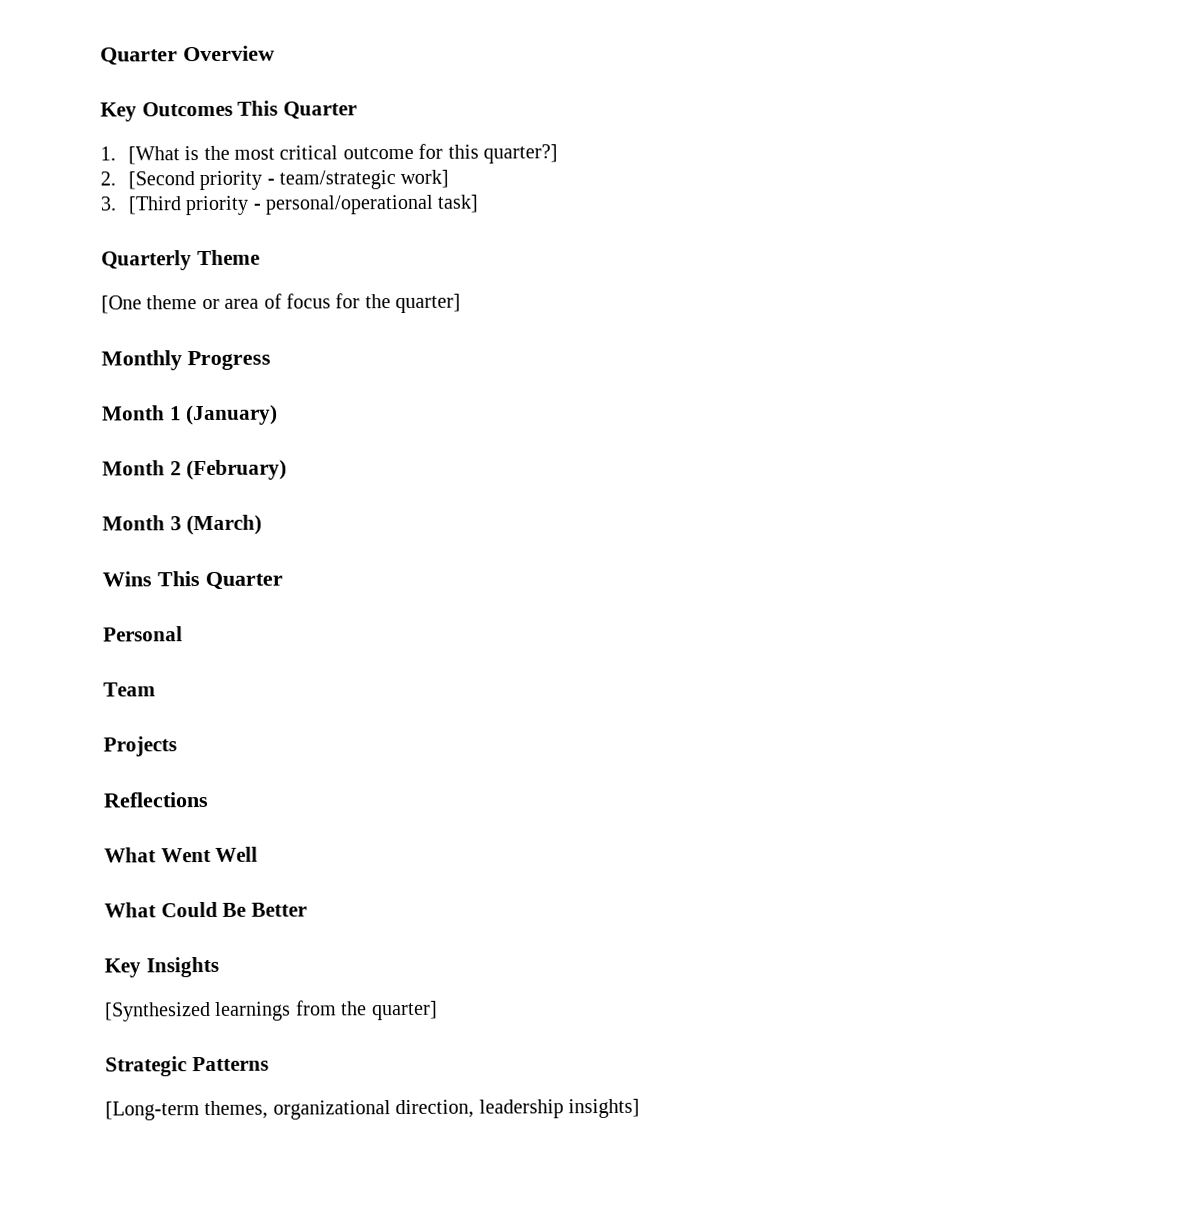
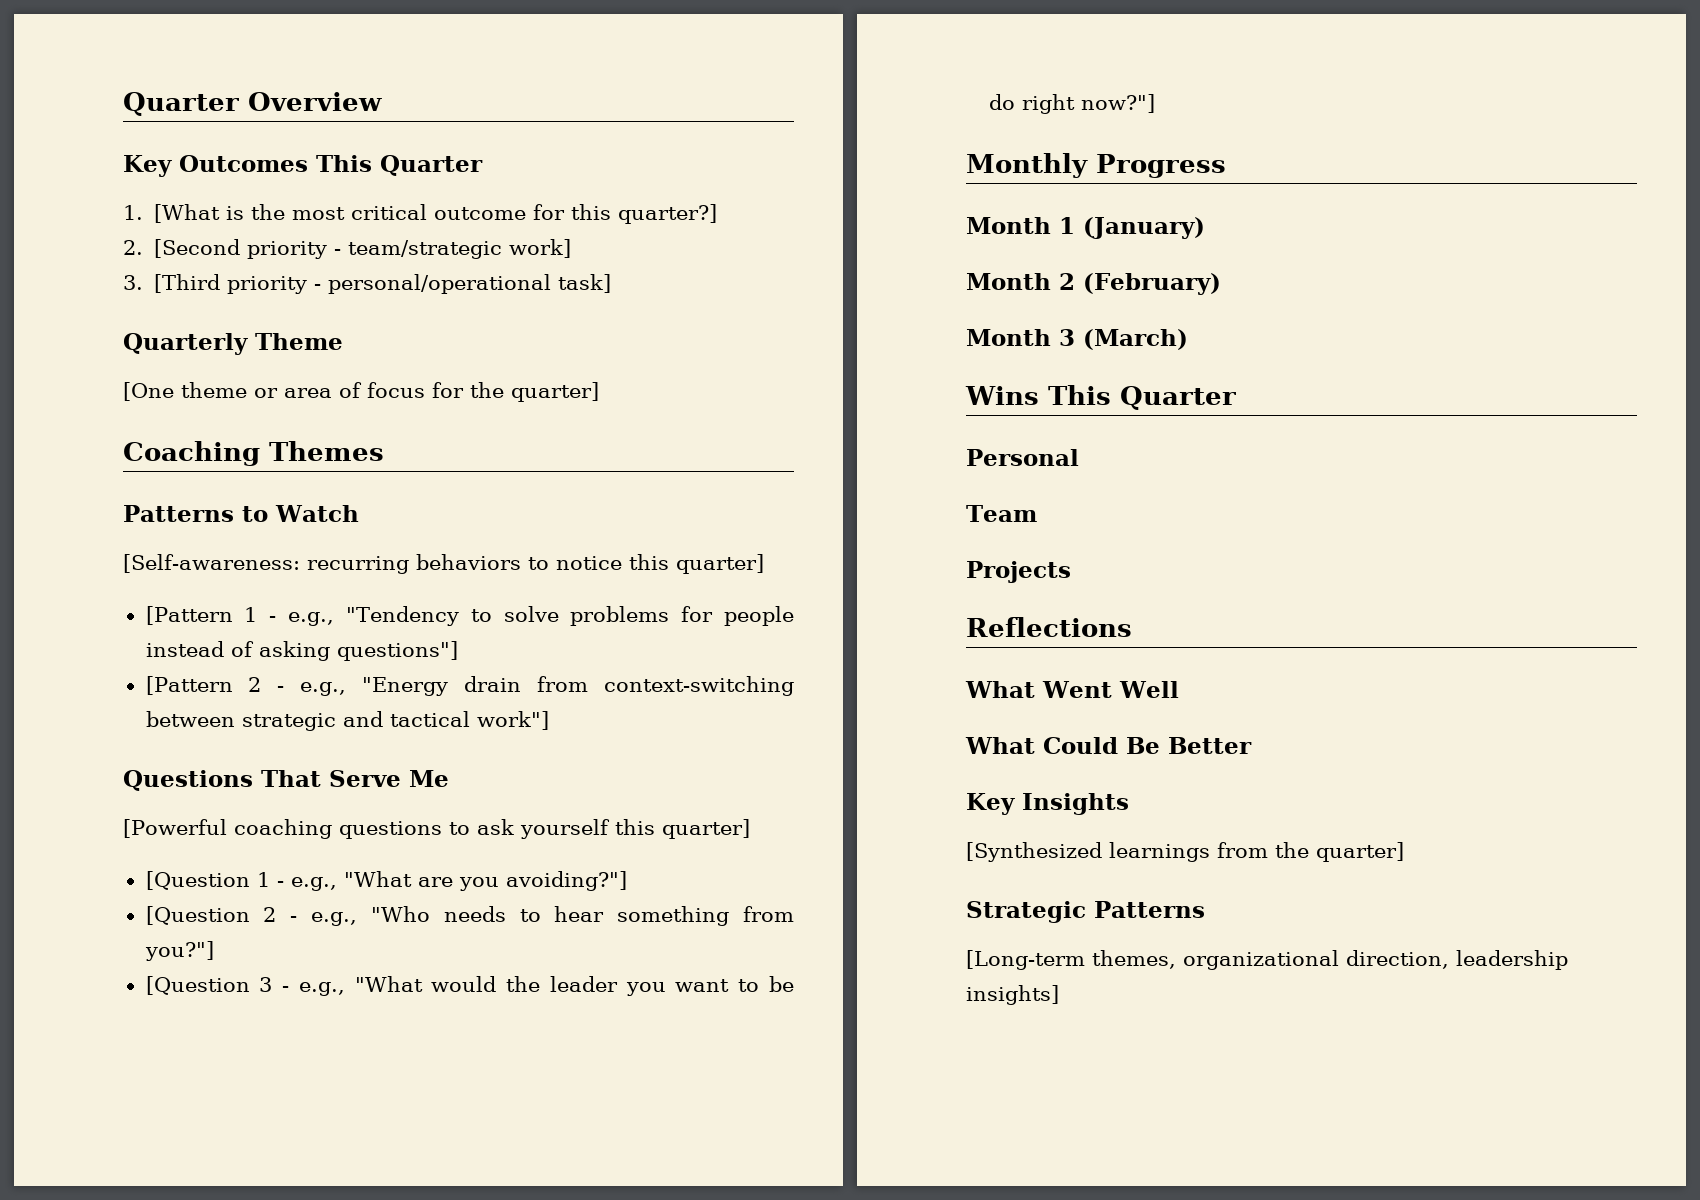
+ Coaching Themes
+ Patterns to Watch
+ [Self-awareness: recurring behaviors to notice this quarter]
+ [Pattern 1 - e.g., "Tendency to solve problems for people instead of asking questions"]
+ [Pattern 2 - e.g., "Energy drain from context-switching between strategic and tactical work"]
+ Questions That Serve Me
+ [Powerful coaching questions to ask yourself this quarter]
+ [Question 1 - e.g., "What are you avoiding?"]
+ [Question 2 - e.g., "Who needs to hear something from you?"]
+ [Question 3 - e.g., "What would the leader you want to be do right now?"]

